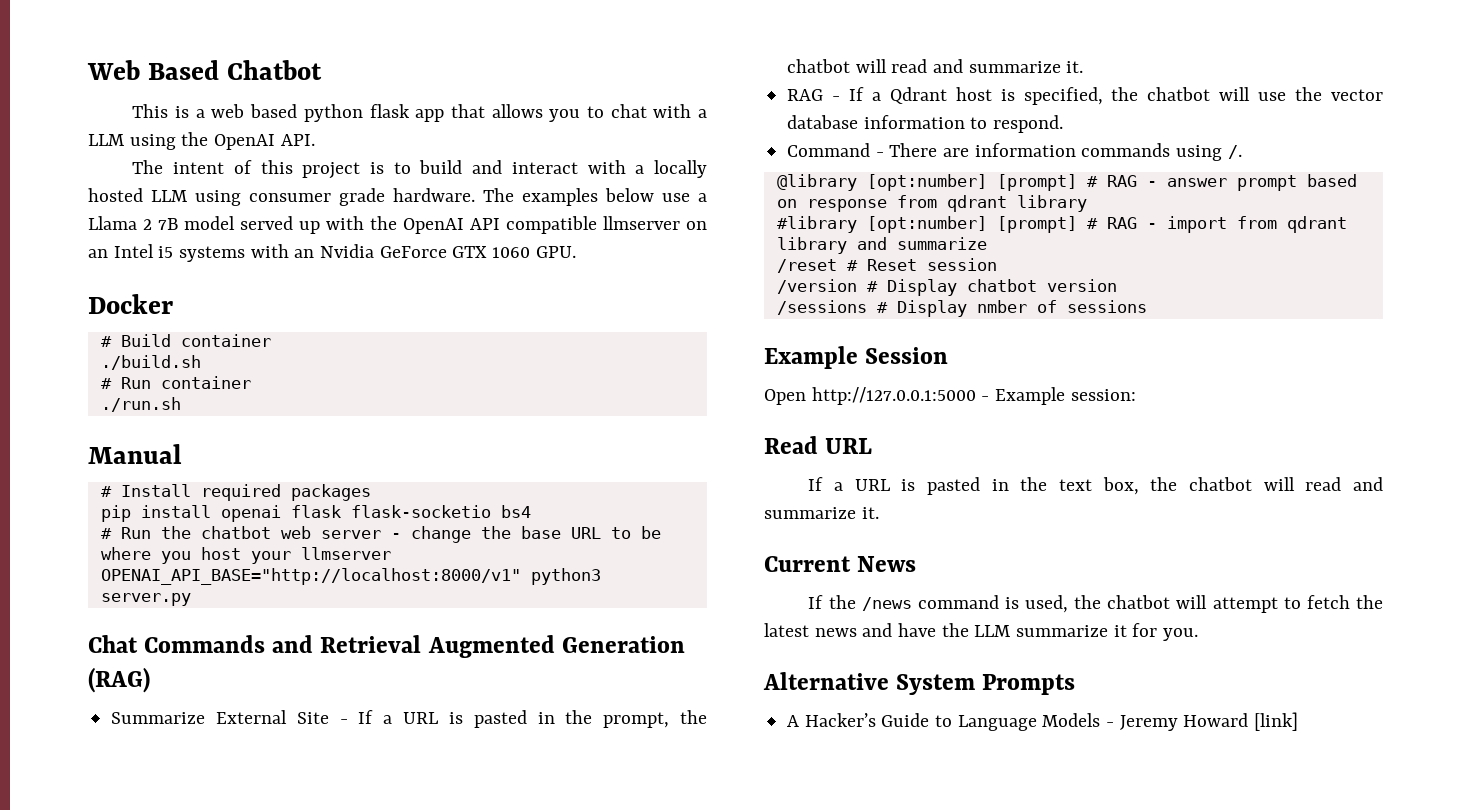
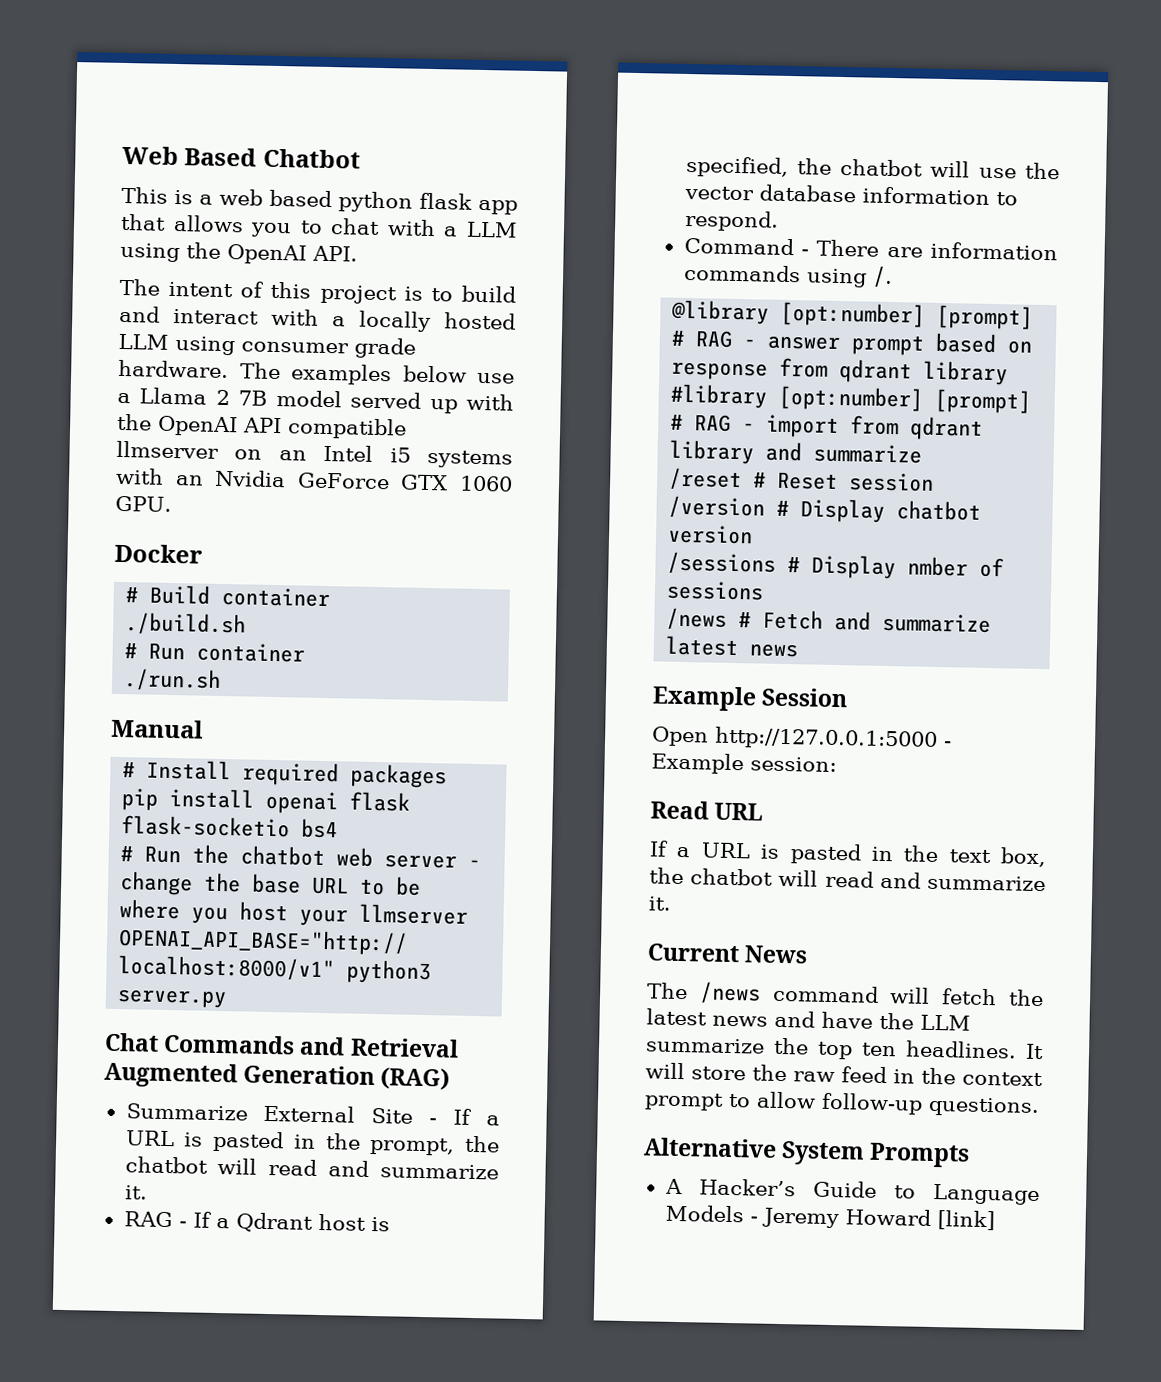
+ /news # Fetch and summarize latest news
- If the /news command is used, the chatbot will attempt to fetch the latest news and have the LLM summarize it for you.
+ The /news command will fetch the latest news and have the LLM summarize the top ten headlines. It will store the raw feed in the context prompt to allow follow-up questions.

